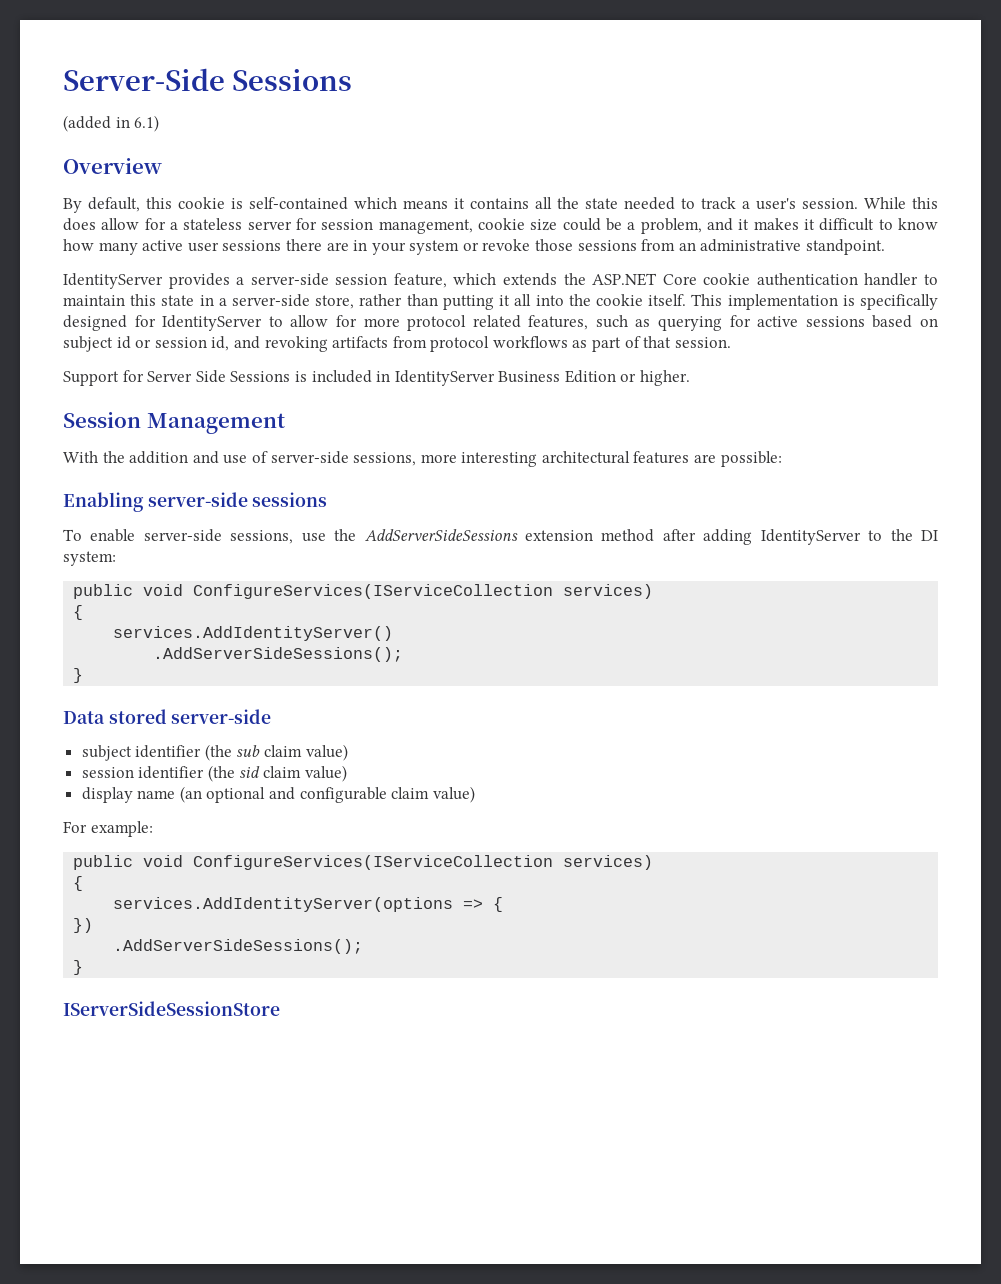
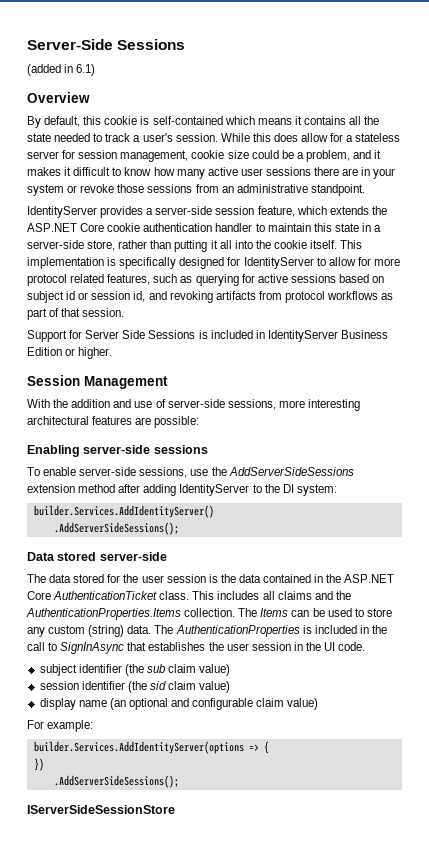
  To enable server-side sessions, use the AddServerSideSessions extension method after adding IdentityServer to the DI system:
- public void ConfigureServices(IServiceCollection services)
- {
- services.AddIdentityServer()
+ builder.Services.AddIdentityServer()
  .AddServerSideSessions();
- }
+ The data stored for the user session is the data contained in the ASP.NET Core AuthenticationTicket class. This includes all claims and the AuthenticationProperties.Items collection. The Items can be used to store any custom (string) data. The AuthenticationProperties is included in the call to SignInAsync that establishes the user session in the UI code.
  For example:
- public void ConfigureServices(IServiceCollection services)
- {
- services.AddIdentityServer(options => {
+ builder.Services.AddIdentityServer(options => {
  })
  .AddServerSideSessions();
- }

